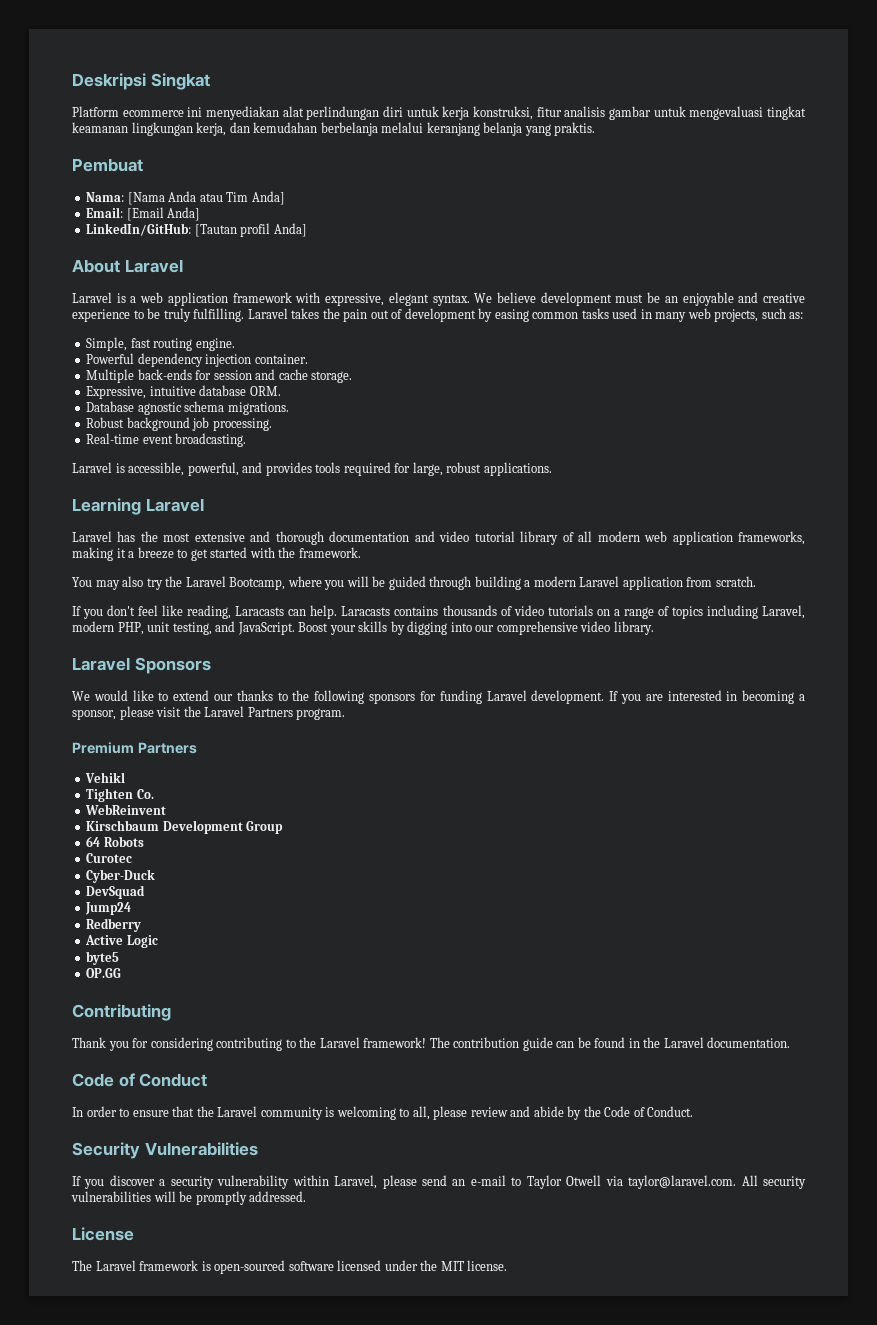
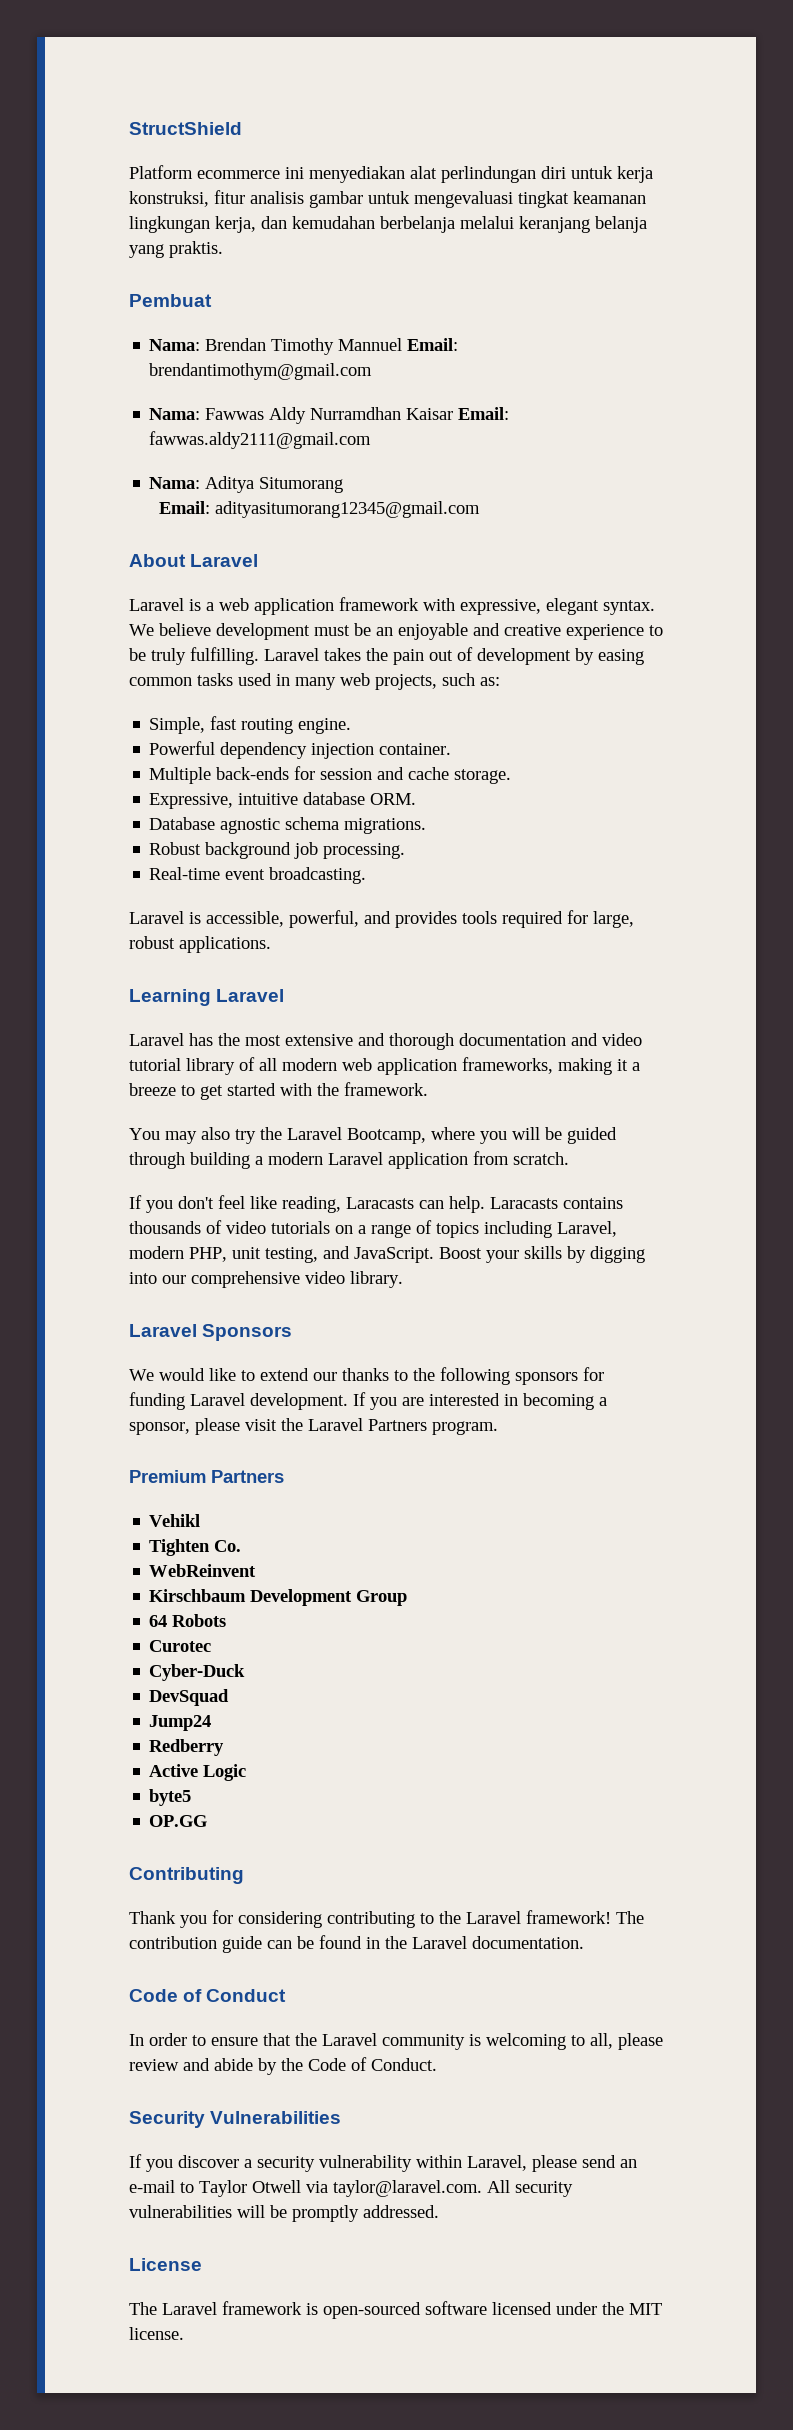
- Deskripsi Singkat
+ StructShield
- Nama: [Nama Anda atau Tim Anda]
- Email: [Email Anda]
- LinkedIn/GitHub: [Tautan profil Anda]
+ Nama: Brendan Timothy Mannuel Email: brendantimothym@gmail.com
+ Nama: Fawwas Aldy Nurramdhan Kaisar Email: fawwas.aldy2111@gmail.com
+ Nama: Aditya Situmorang
+ Email: adityasitumorang12345@gmail.com

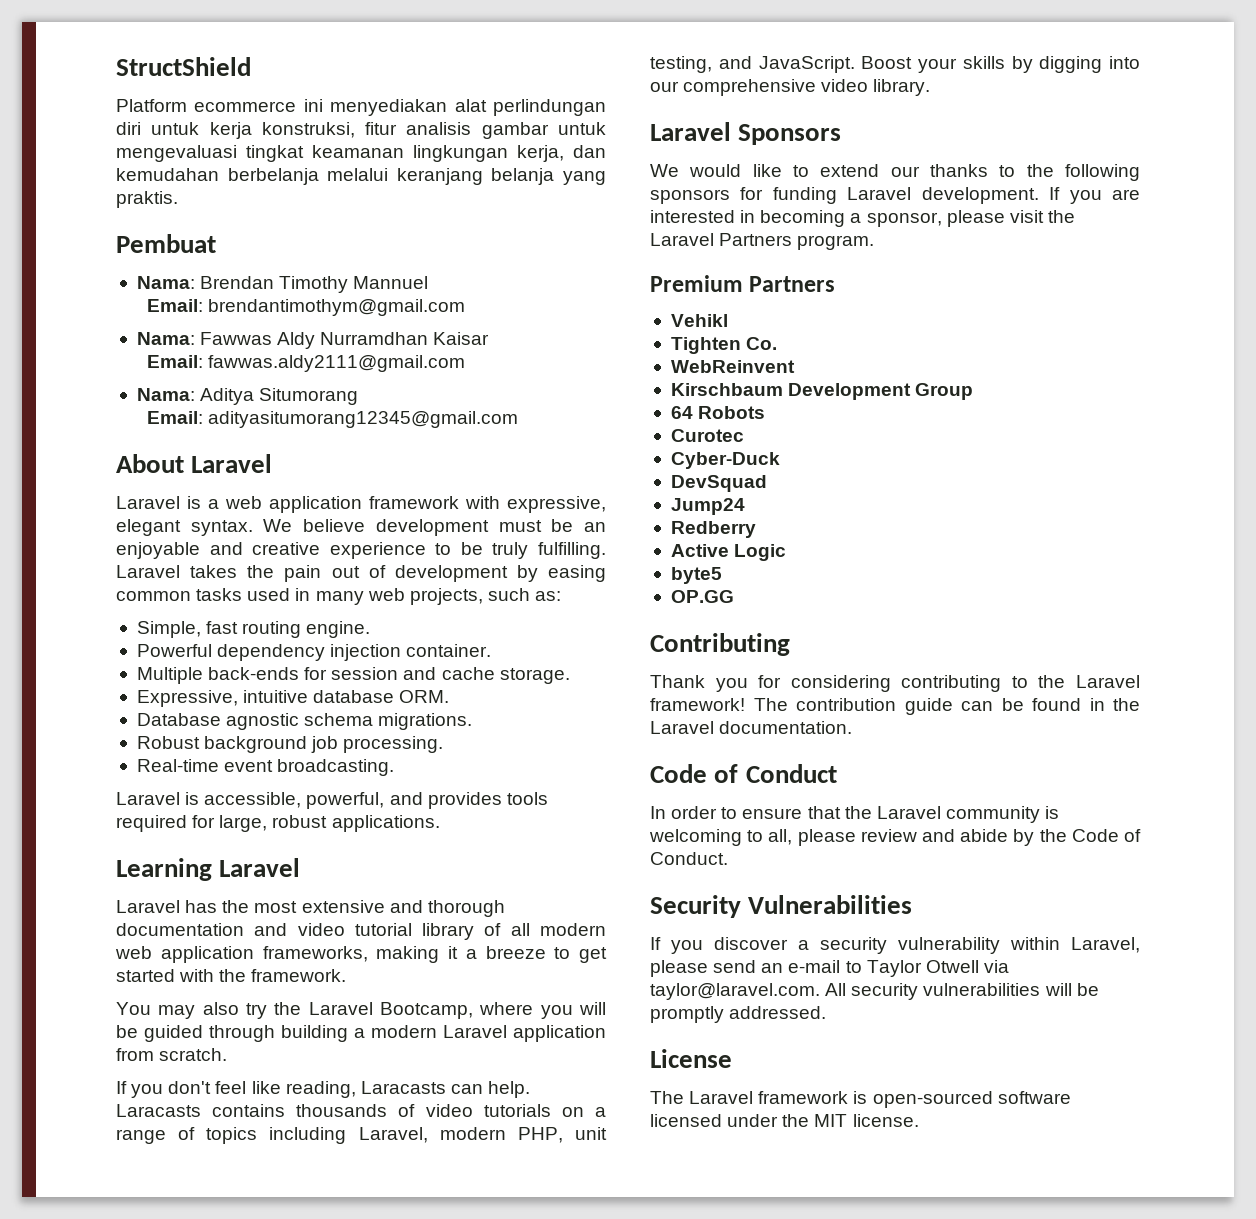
- Nama: Brendan Timothy Mannuel Email: brendantimothym@gmail.com
+ Nama: Brendan Timothy Mannuel
+ Email: brendantimothym@gmail.com
- Nama: Fawwas Aldy Nurramdhan Kaisar Email: fawwas.aldy2111@gmail.com
+ Nama: Fawwas Aldy Nurramdhan Kaisar
+ Email: fawwas.aldy2111@gmail.com

